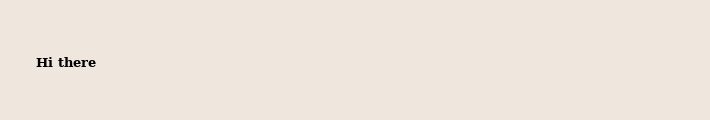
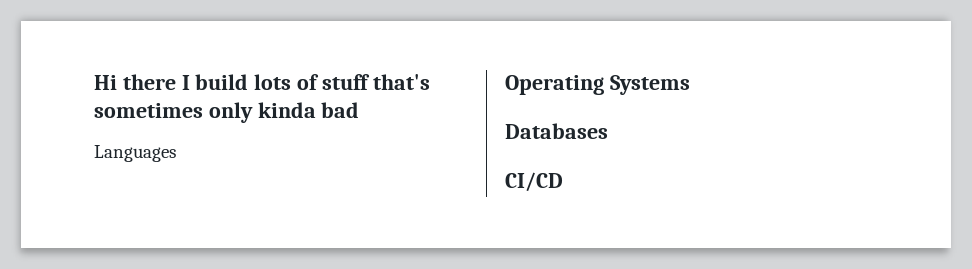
- Hi there
+ Hi there I build lots of stuff that's sometimes only kinda bad
+ Languages
+ Operating Systems
+ Databases
+ CI/CD

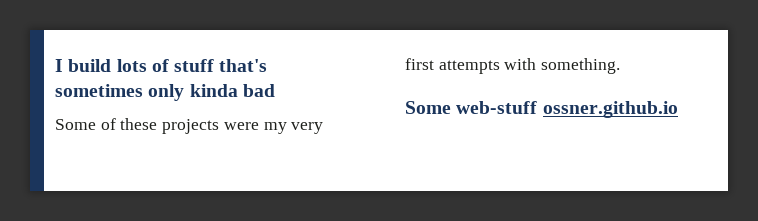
- Hi there I build lots of stuff that's sometimes only kinda bad
+ I build lots of stuff that's sometimes only kinda bad
- Languages
- Operating Systems
- Databases
- CI/CD
+ Some of these projects were my very first attempts with something.
+ Some web-stuff ossner.github.io

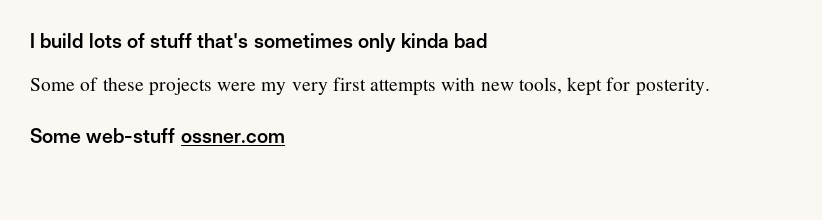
- Some of these projects were my very first attempts with something.
+ Some of these projects were my very first attempts with new tools, kept for posterity.
- Some web-stuff ossner.github.io
+ Some web-stuff ossner.com

